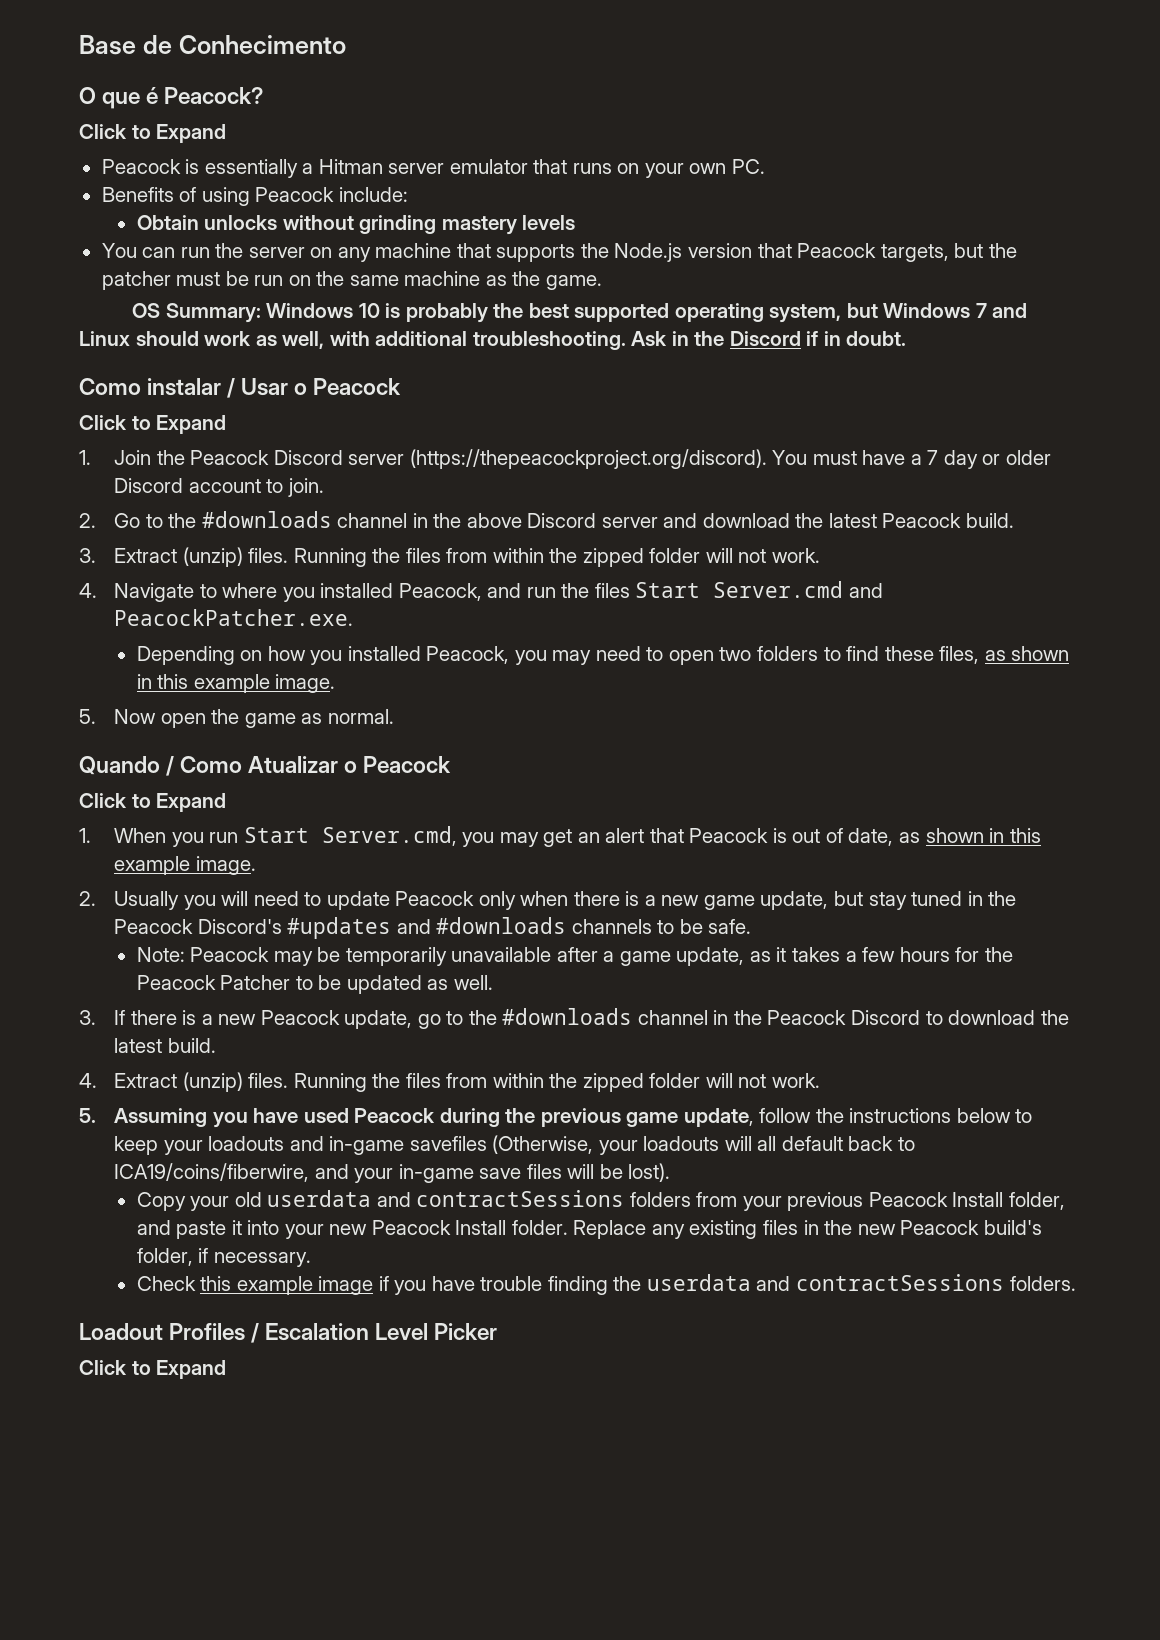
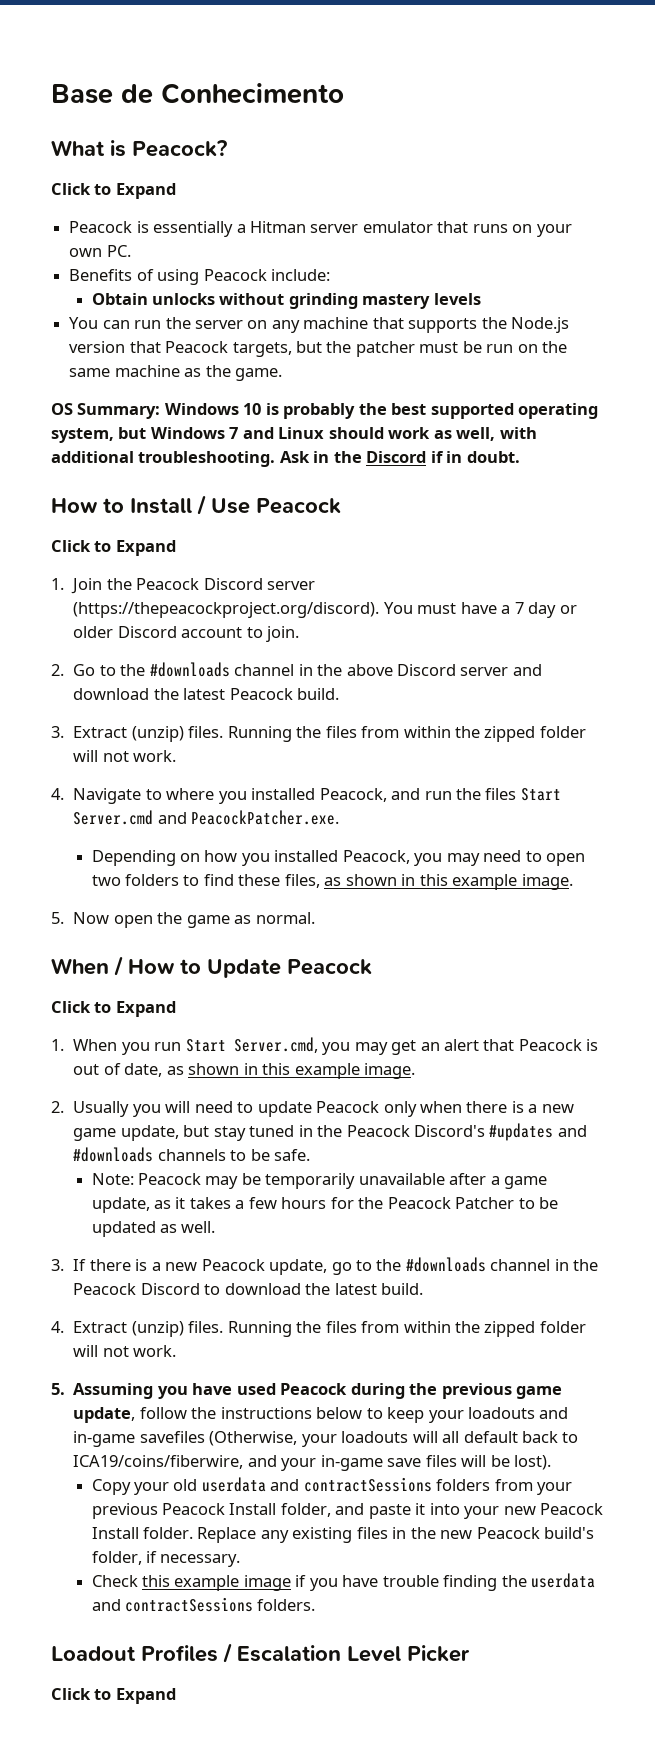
- O que é Peacock?
+ What is Peacock?
- Como instalar / Usar o Peacock
+ How to Install / Use Peacock
- Quando / Como Atualizar o Peacock
+ When / How to Update Peacock

